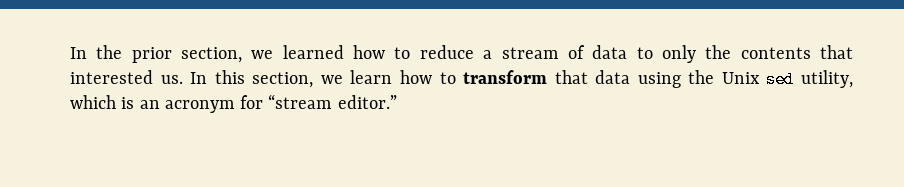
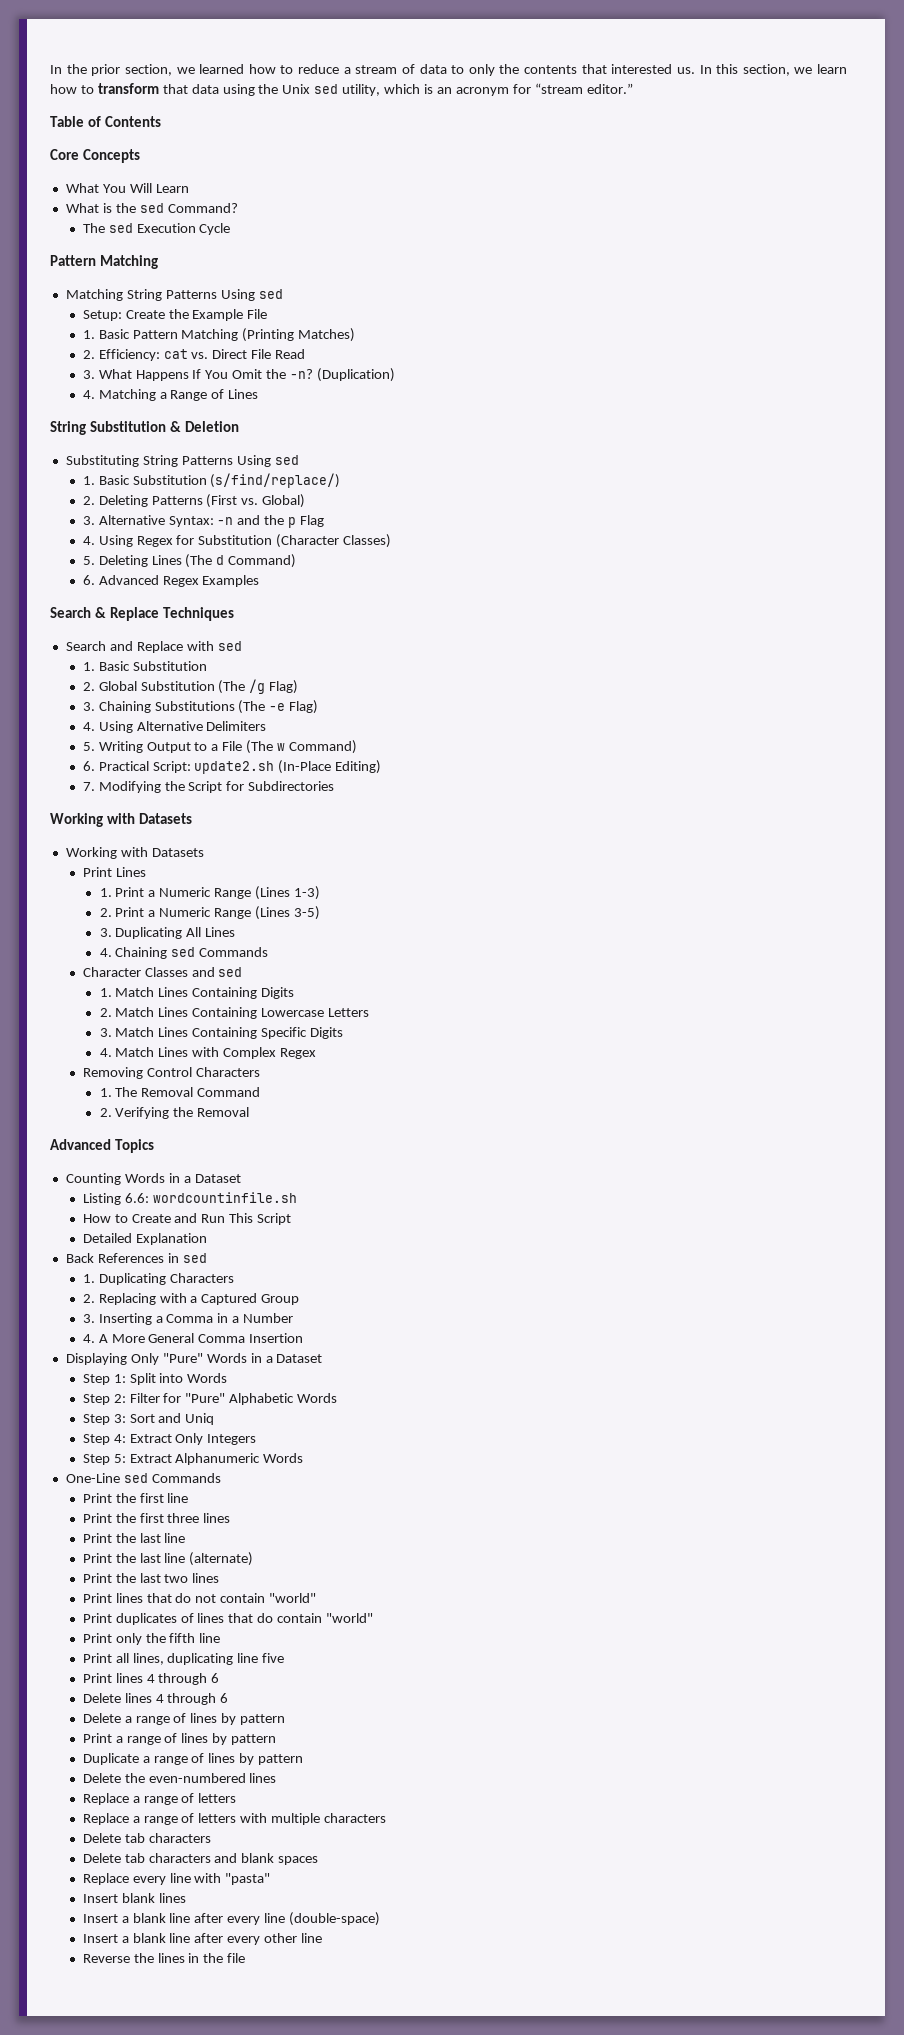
+ Table of Contents
+ Core Concepts
+ What You Will Learn
+ What is the sed Command?
+ The sed Execution Cycle
+ Pattern Matching
+ Matching String Patterns Using sed
+ Setup: Create the Example File
+ 1. Basic Pattern Matching (Printing Matches)
+ 2. Efficiency: cat vs. Direct File Read
+ 3. What Happens If You Omit the -n? (Duplication)
+ 4. Matching a Range of Lines
+ String Substitution & Deletion
+ Substituting String Patterns Using sed
+ 1. Basic Substitution (s/find/replace/)
+ 2. Deleting Patterns (First vs. Global)
+ 3. Alternative Syntax: -n and the p Flag
+ 4. Using Regex for Substitution (Character Classes)
+ 5. Deleting Lines (The d Command)
+ 6. Advanced Regex Examples
+ Search & Replace Techniques
+ Search and Replace with sed
+ 1. Basic Substitution
+ 2. Global Substitution (The /g Flag)
+ 3. Chaining Substitutions (The -e Flag)
+ 4. Using Alternative Delimiters
+ 5. Writing Output to a File (The w Command)
+ 6. Practical Script: update2.sh (In-Place Editing)
+ 7. Modifying the Script for Subdirectories
+ Working with Datasets
+ Working with Datasets
+ Print Lines
+ 1. Print a Numeric Range (Lines 1-3)
+ 2. Print a Numeric Range (Lines 3-5)
+ 3. Duplicating All Lines
+ 4. Chaining sed Commands
+ Character Classes and sed
+ 1. Match Lines Containing Digits
+ 2. Match Lines Containing Lowercase Letters
+ 3. Match Lines Containing Specific Digits
+ 4. Match Lines with Complex Regex
+ Removing Control Characters
+ 1. The Removal Command
+ 2. Verifying the Removal
+ Advanced Topics
+ Counting Words in a Dataset
+ Listing 6.6: wordcountinfile.sh
+ How to Create and Run This Script
+ Detailed Explanation
+ Back References in sed
+ 1. Duplicating Characters
+ 2. Replacing with a Captured Group
+ 3. Inserting a Comma in a Number
+ 4. A More General Comma Insertion
+ Displaying Only "Pure" Words in a Dataset
+ Step 1: Split into Words
+ Step 2: Filter for "Pure" Alphabetic Words
+ Step 3: Sort and Uniq
+ Step 4: Extract Only Integers
+ Step 5: Extract Alphanumeric Words
+ One-Line sed Commands
+ Print the first line
+ Print the first three lines
+ Print the last line
+ Print the last line (alternate)
+ Print the last two lines
+ Print lines that do not contain "world"
+ Print duplicates of lines that do contain "world"
+ Print only the fifth line
+ Print all lines, duplicating line five
+ Print lines 4 through 6
+ Delete lines 4 through 6
+ Delete a range of lines by pattern
+ Print a range of lines by pattern
+ Duplicate a range of lines by pattern
+ Delete the even-numbered lines
+ Replace a range of letters
+ Replace a range of letters with multiple characters
+ Delete tab characters
+ Delete tab characters and blank spaces
+ Replace every line with "pasta"
+ Insert blank lines
+ Insert a blank line after every line (double-space)
+ Insert a blank line after every other line
+ Reverse the lines in the file

